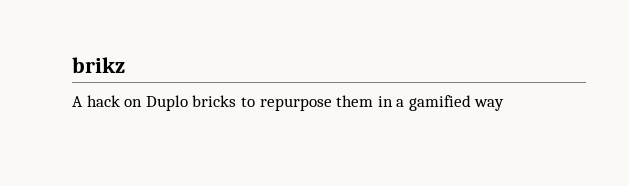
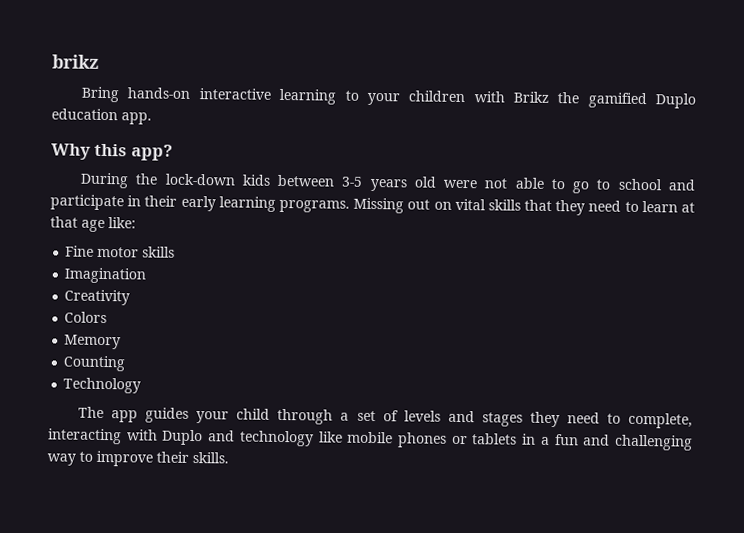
- A hack on Duplo bricks to repurpose them in a gamified way
+ Bring hands-on interactive learning to your children with Brikz the gamified Duplo education app.
+ Why this app?
+ During the lock-down kids between 3-5 years old were not able to go to school and participate in their early learning programs. Missing out on vital skills that they need to learn at that age like:
+ Fine motor skills
+ Imagination
+ Creativity
+ Colors
+ Memory
+ Counting
+ Technology
+ The app guides your child through a set of levels and stages they need to complete, interacting with Duplo and technology like mobile phones or tablets in a fun and challenging way to improve their skills.

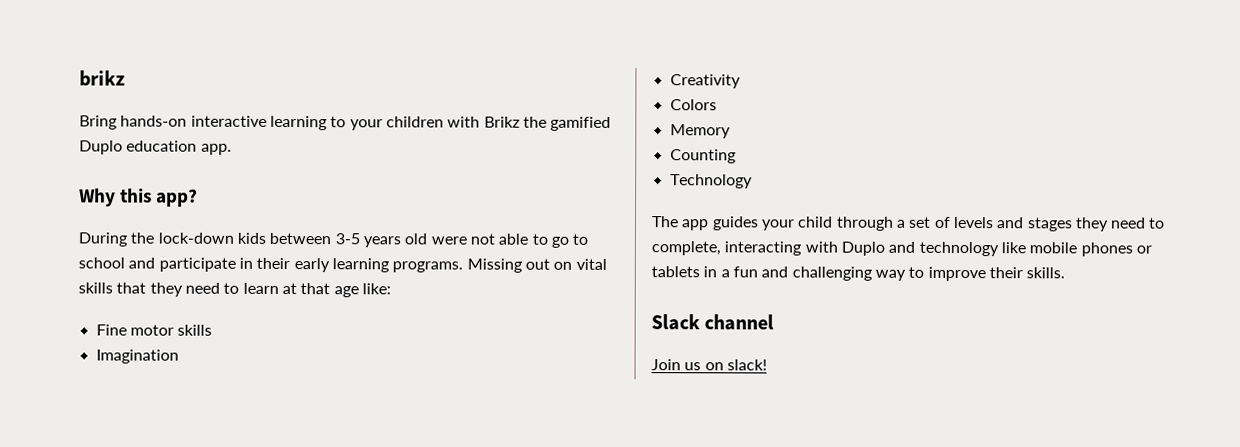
+ Slack channel
+ Join us on slack!

